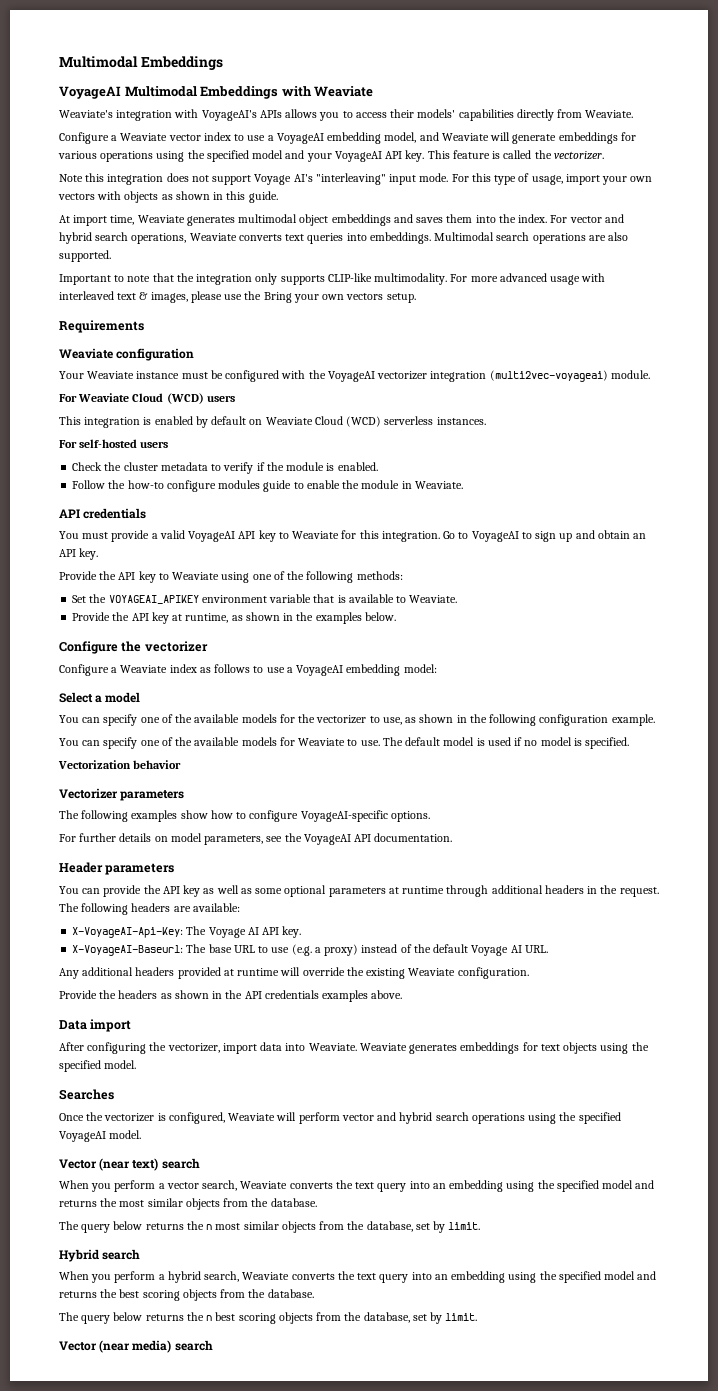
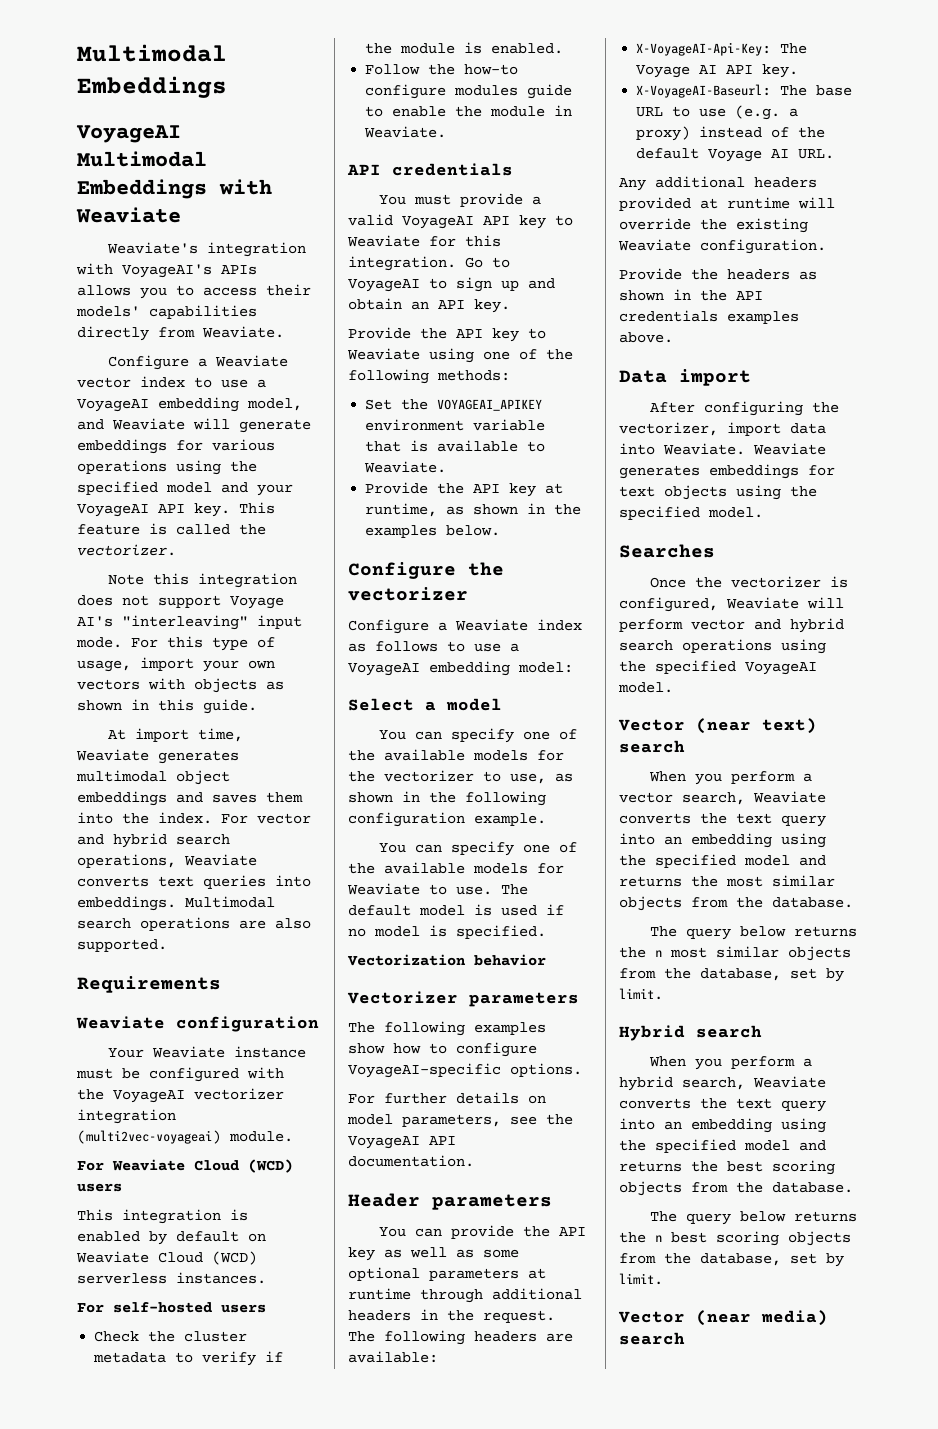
- Important to note that the integration only supports CLIP-like multimodality. For more advanced usage with interleaved text & images, please use the Bring your own vectors setup.

